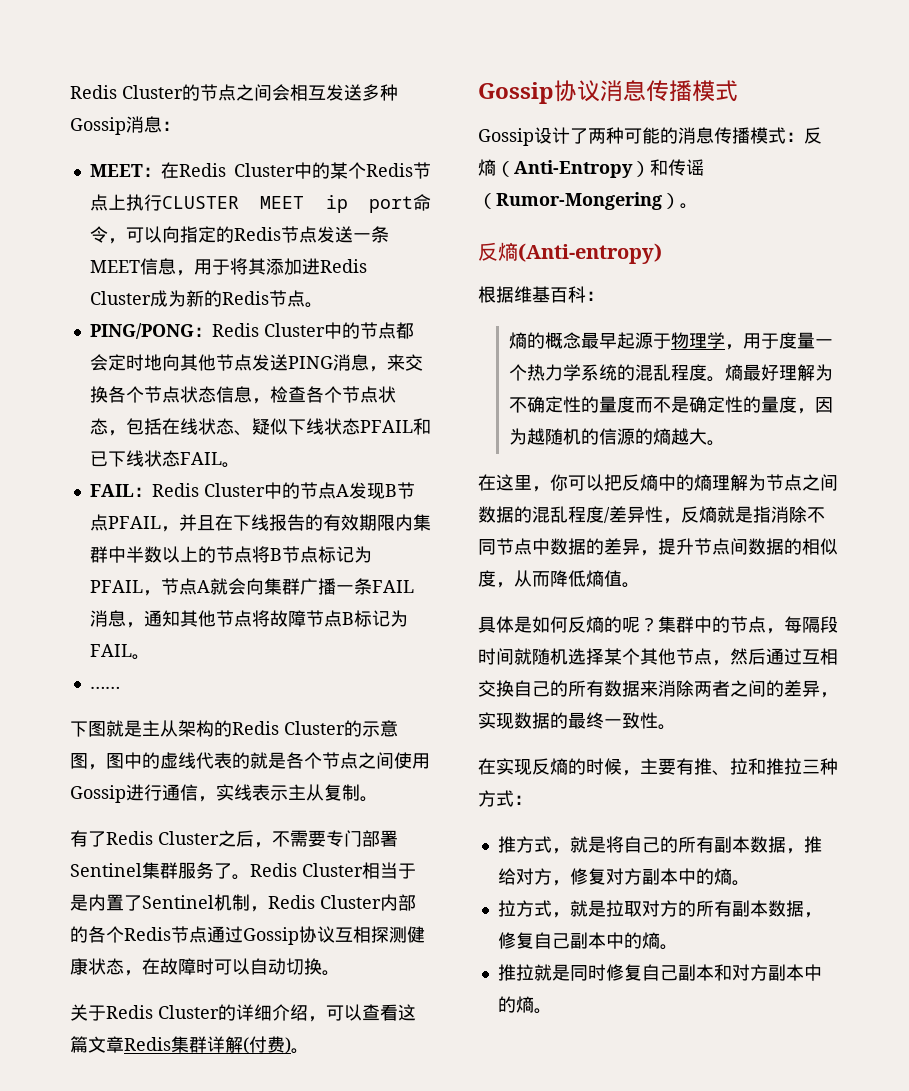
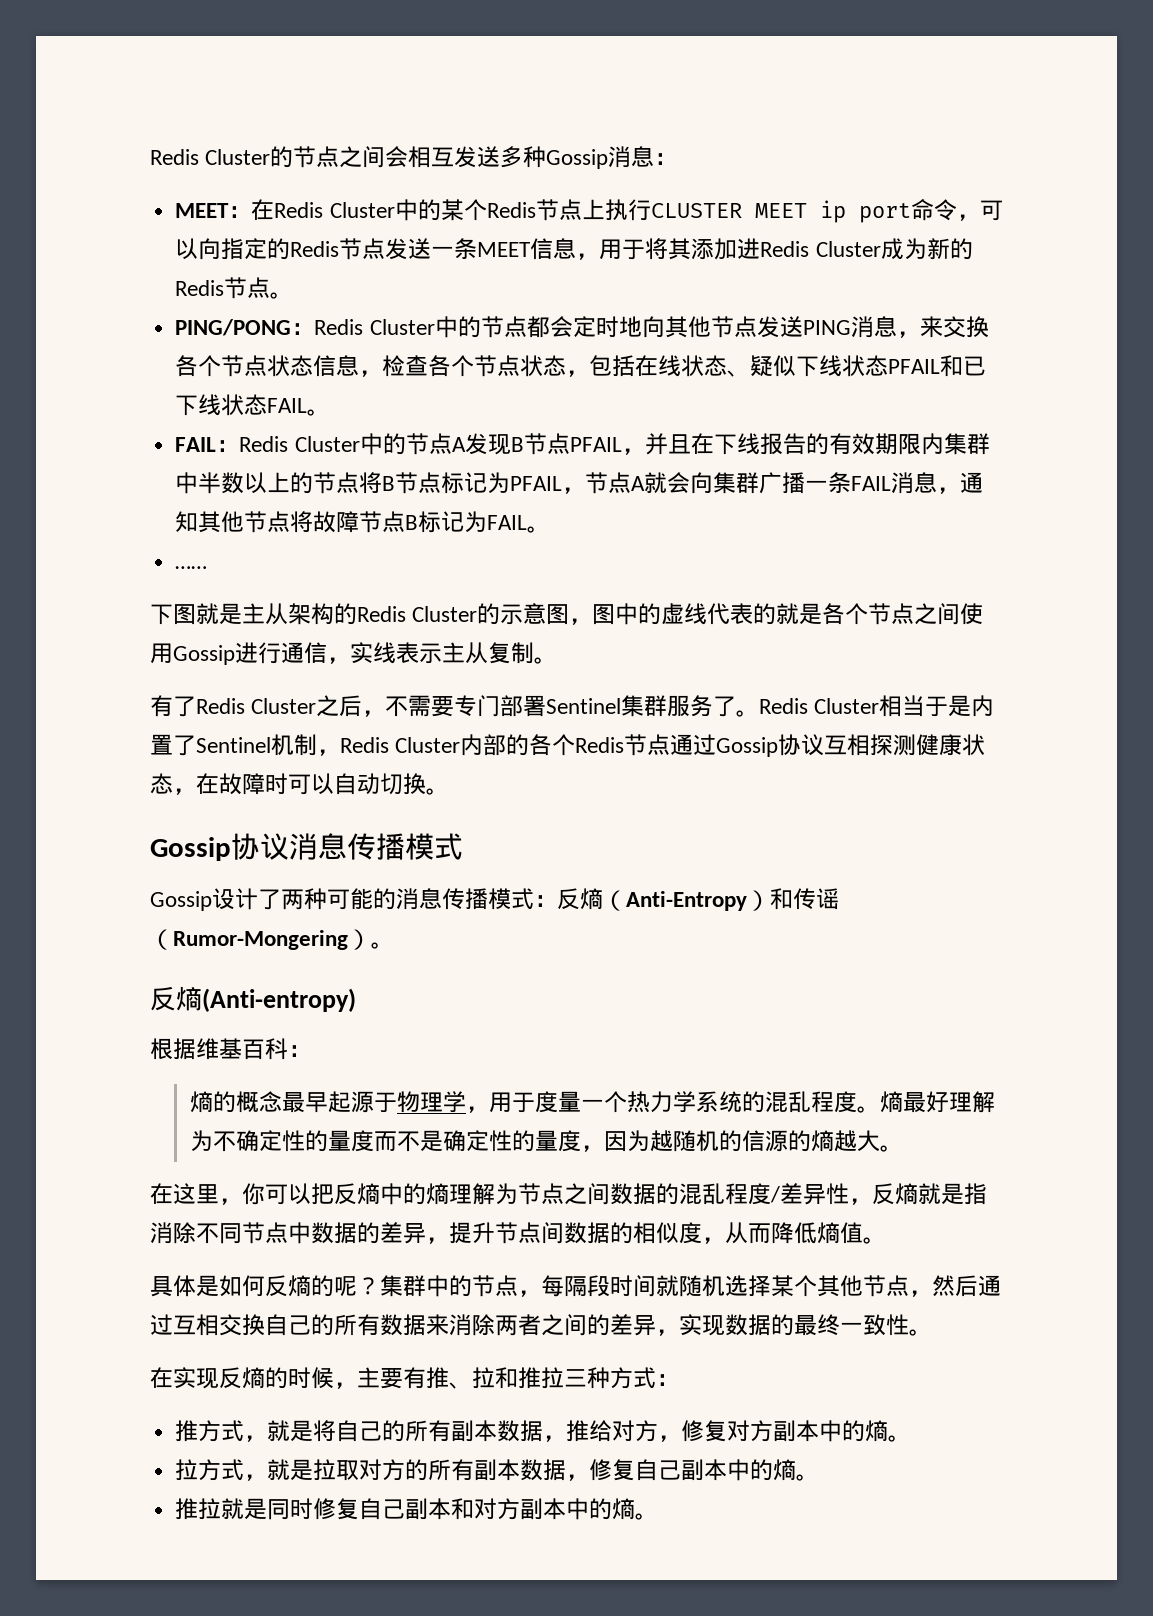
- 关于Redis Cluster的详细介绍，可以查看这篇文章Redis集群详解(付费)。

